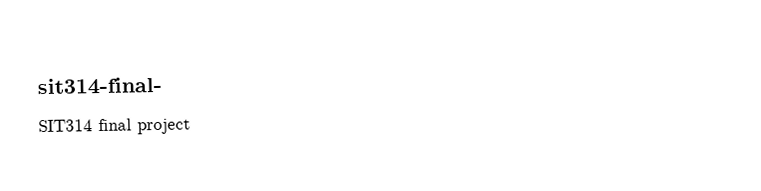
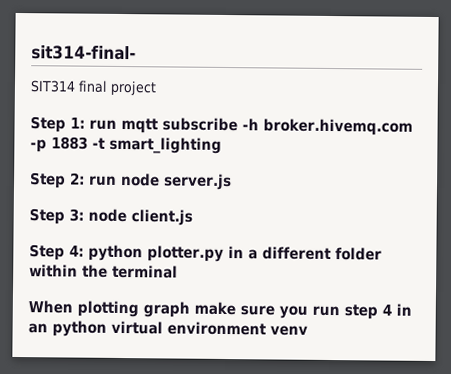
+ Step 1: run mqtt subscribe -h broker.hivemq.com -p 1883 -t smart_lighting
+ Step 2: run node server.js
+ Step 3: node client.js
+ Step 4: python plotter.py in a different folder within the terminal
+ When plotting graph make sure you run step 4 in an python virtual environment venv

